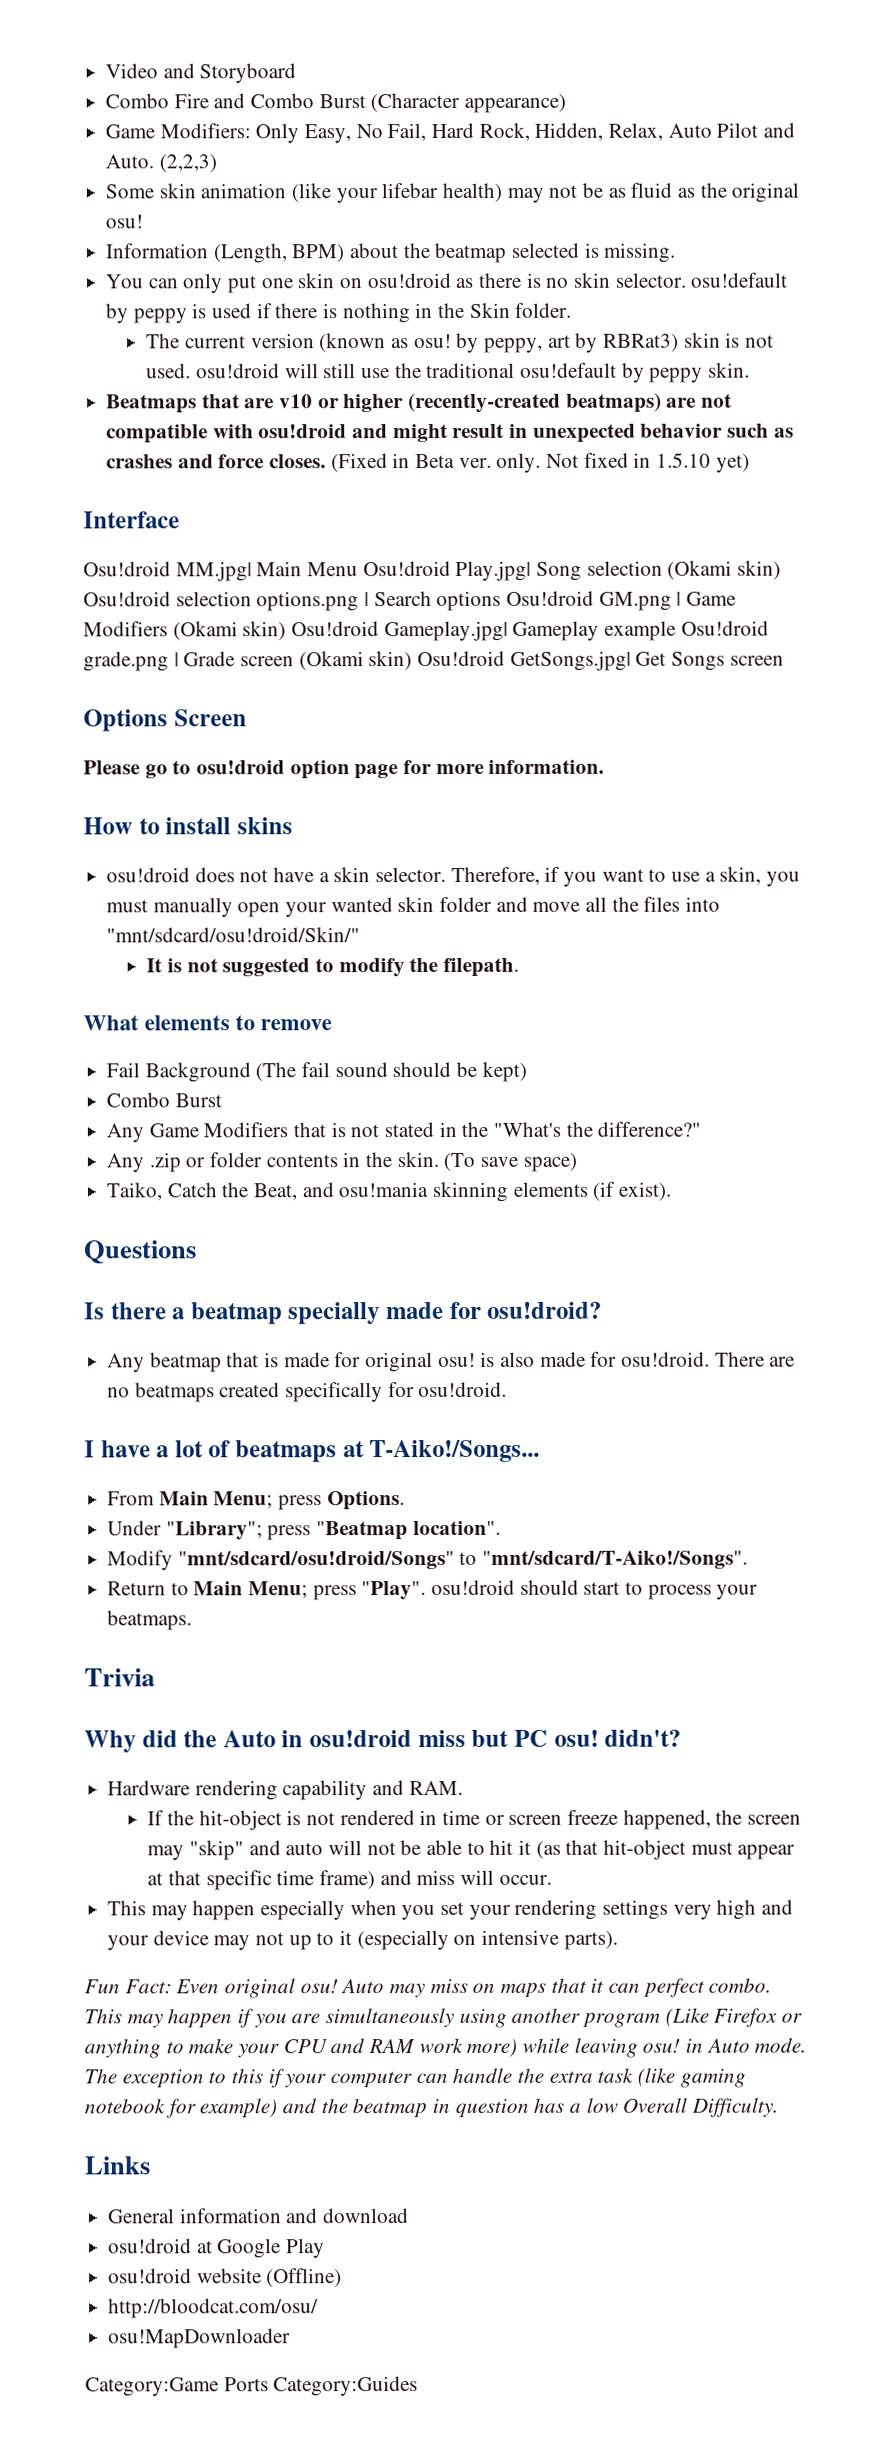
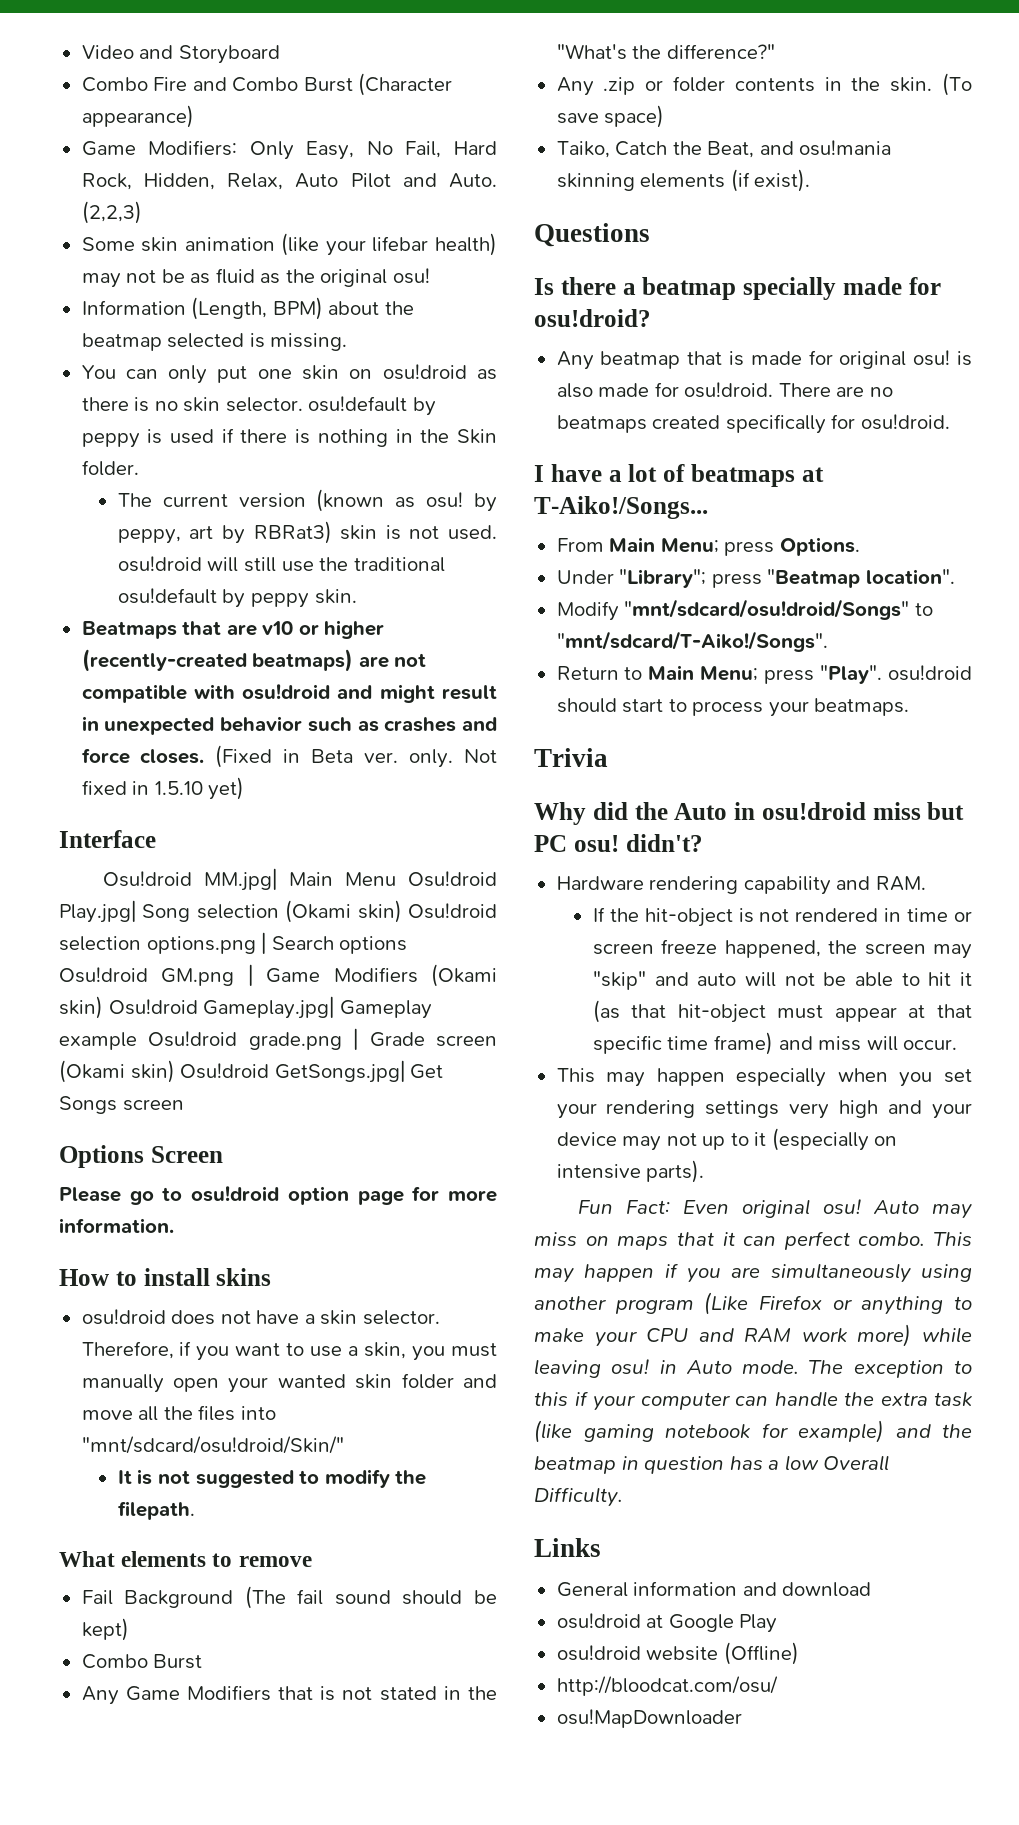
- Category:Game Ports Category:Guides

